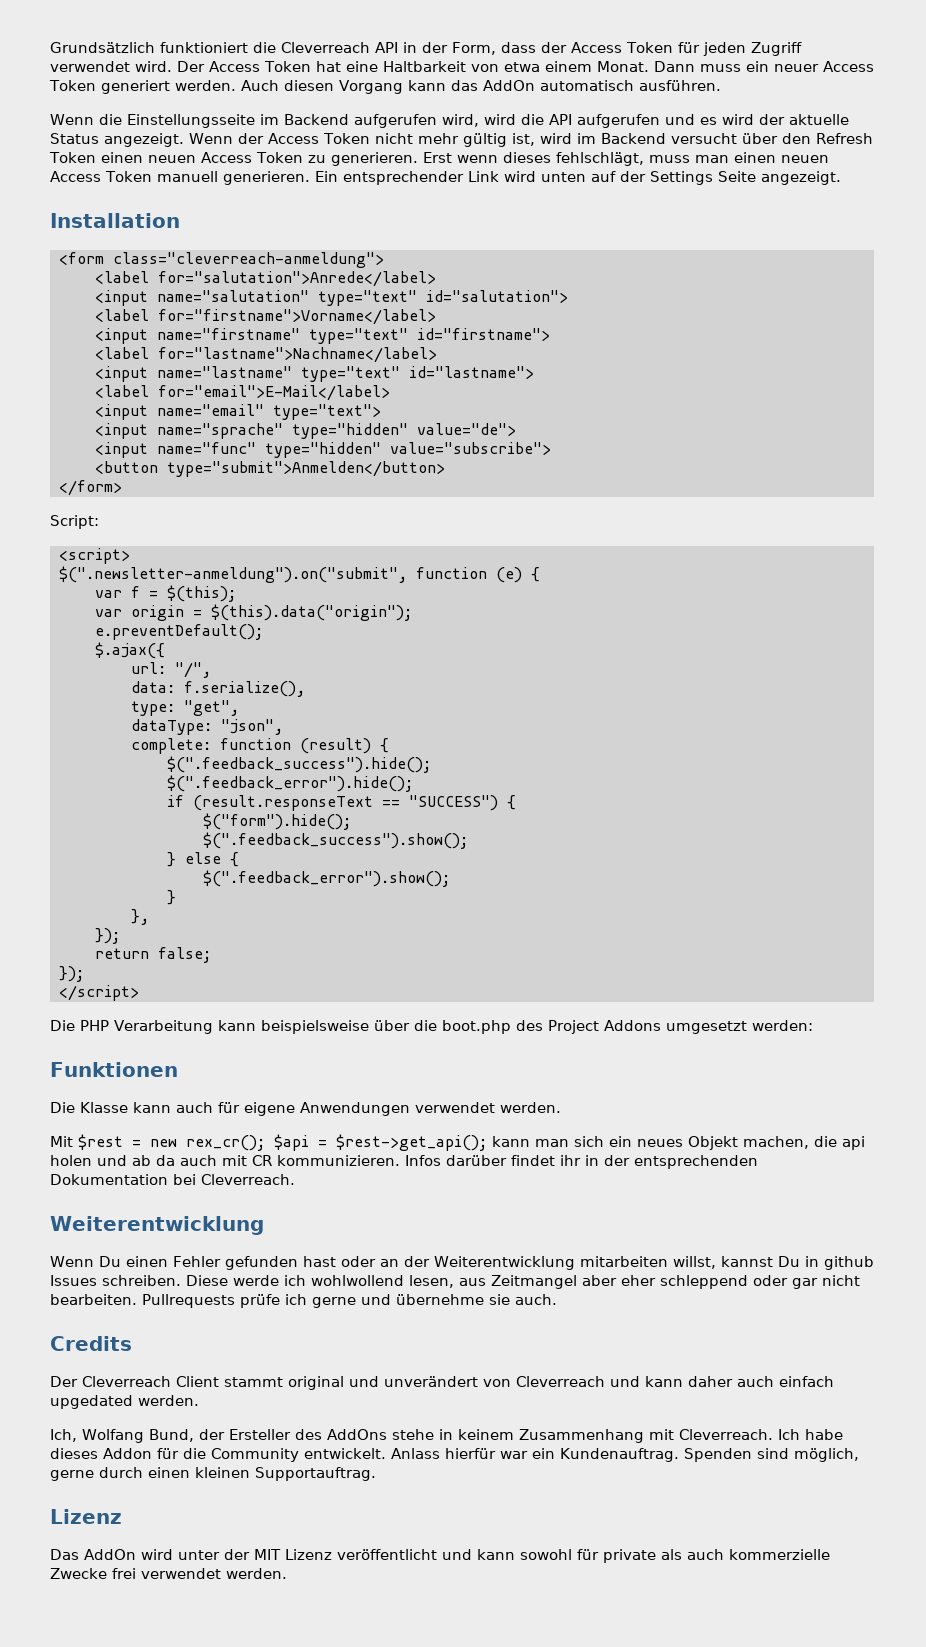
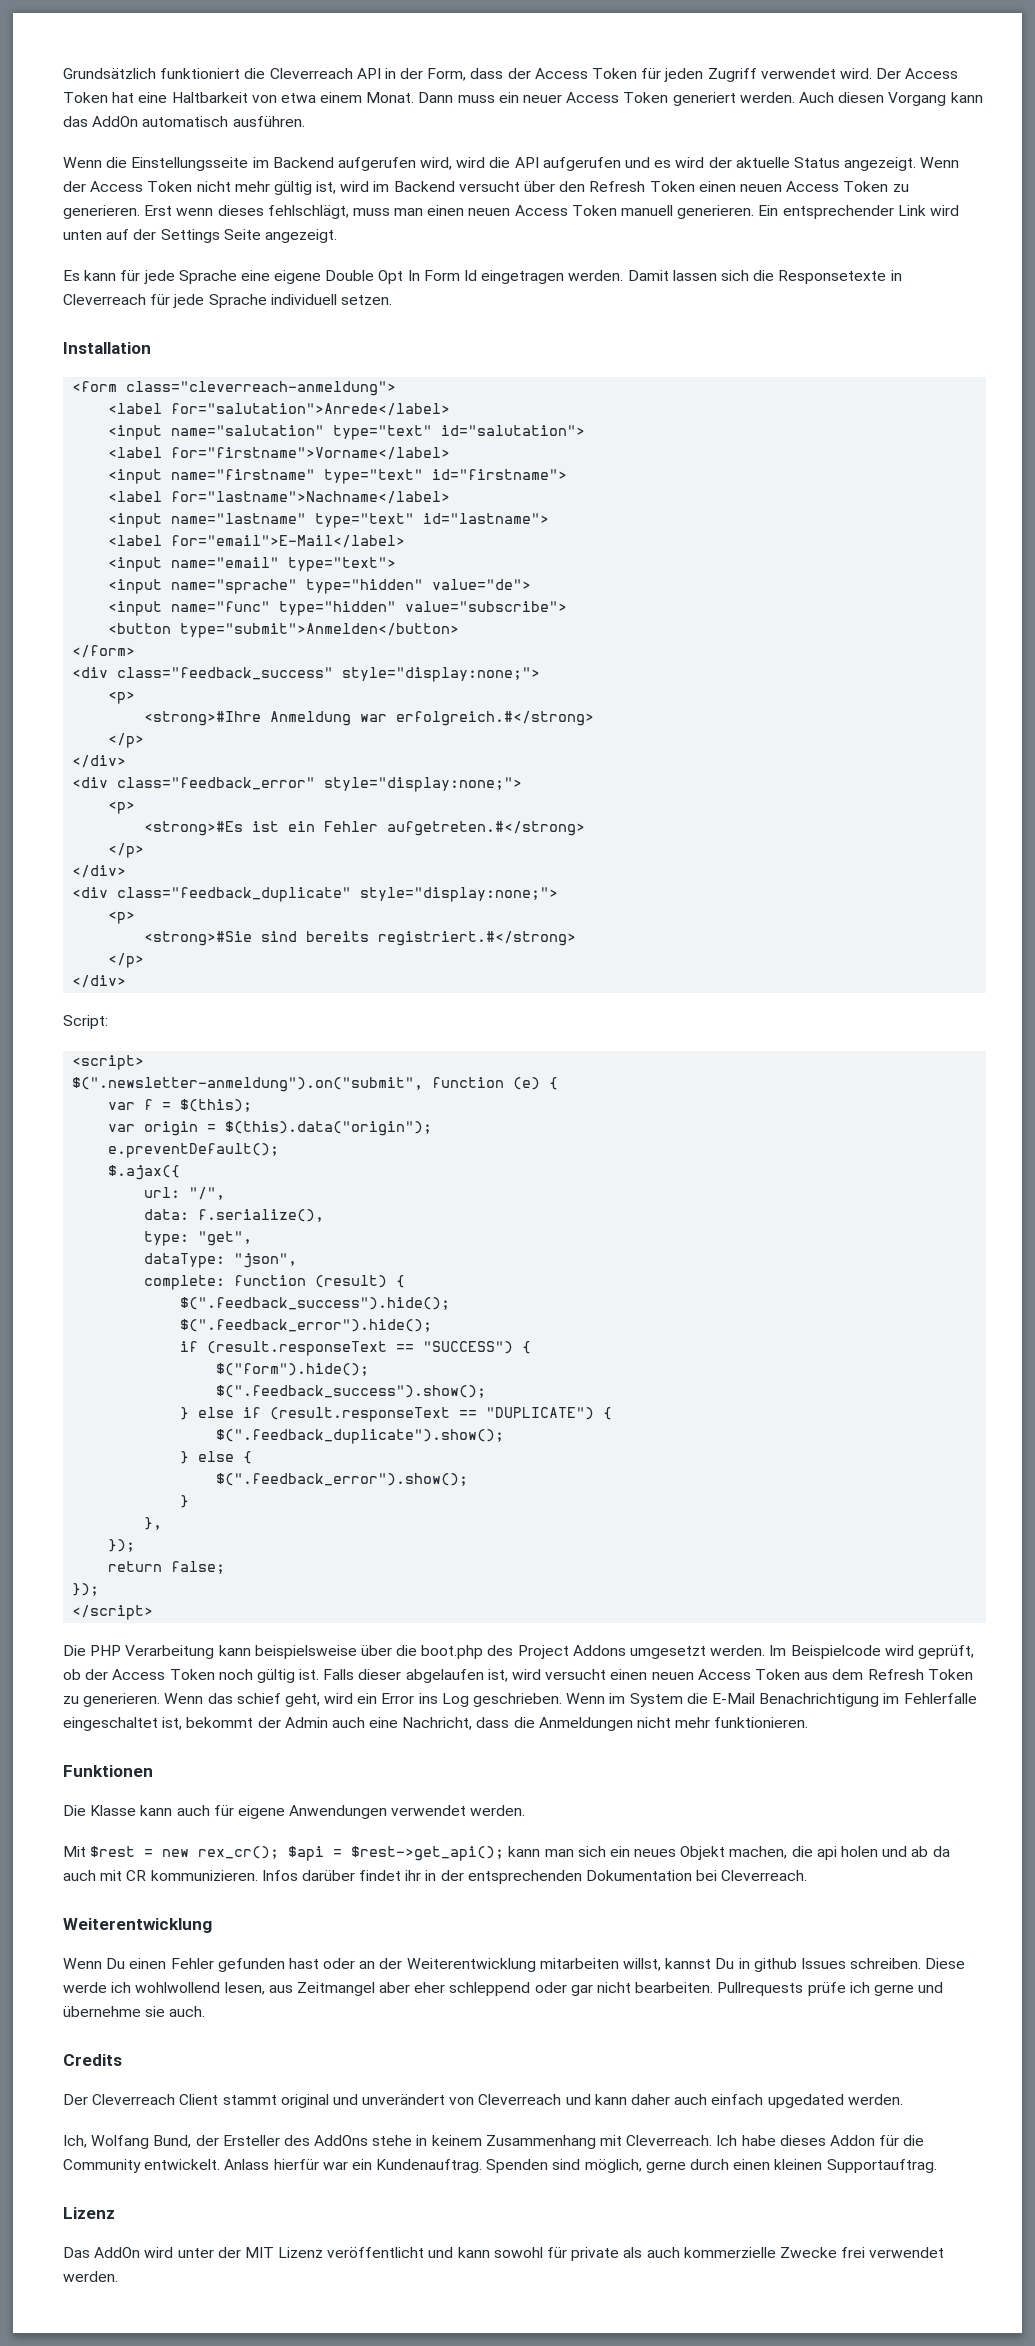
+ Es kann für jede Sprache eine eigene Double Opt In Form Id eingetragen werden. Damit lassen sich die Responsetexte in Cleverreach für jede Sprache individuell setzen.
+ <div class="feedback_success" style="display:none;">
+ <p>
+ <strong>#Ihre Anmeldung war erfolgreich.#</strong>
+ </p>
+ </div>
+ <div class="feedback_error" style="display:none;">
+ <p>
+ <strong>#Es ist ein Fehler aufgetreten.#</strong>
+ </p>
+ </div>
+ <div class="feedback_duplicate" style="display:none;">
+ <p>
+ <strong>#Sie sind bereits registriert.#</strong>
+ </p>
+ </div>
+ } else if (result.responseText == "DUPLICATE") {
+ $(".feedback_duplicate").show();
- Die PHP Verarbeitung kann beispielsweise über die boot.php des Project Addons umgesetzt werden:
+ Die PHP Verarbeitung kann beispielsweise über die boot.php des Project Addons umgesetzt werden. Im Beispielcode wird geprüft, ob der Access Token noch gültig ist. Falls dieser abgelaufen ist, wird versucht einen neuen Access Token aus dem Refresh Token zu generieren. Wenn das schief geht, wird ein Error ins Log geschrieben. Wenn im System die E-Mail Benachrichtigung im Fehlerfalle eingeschaltet ist, bekommt der Admin auch eine Nachricht, dass die Anmeldungen nicht mehr funktionieren.

